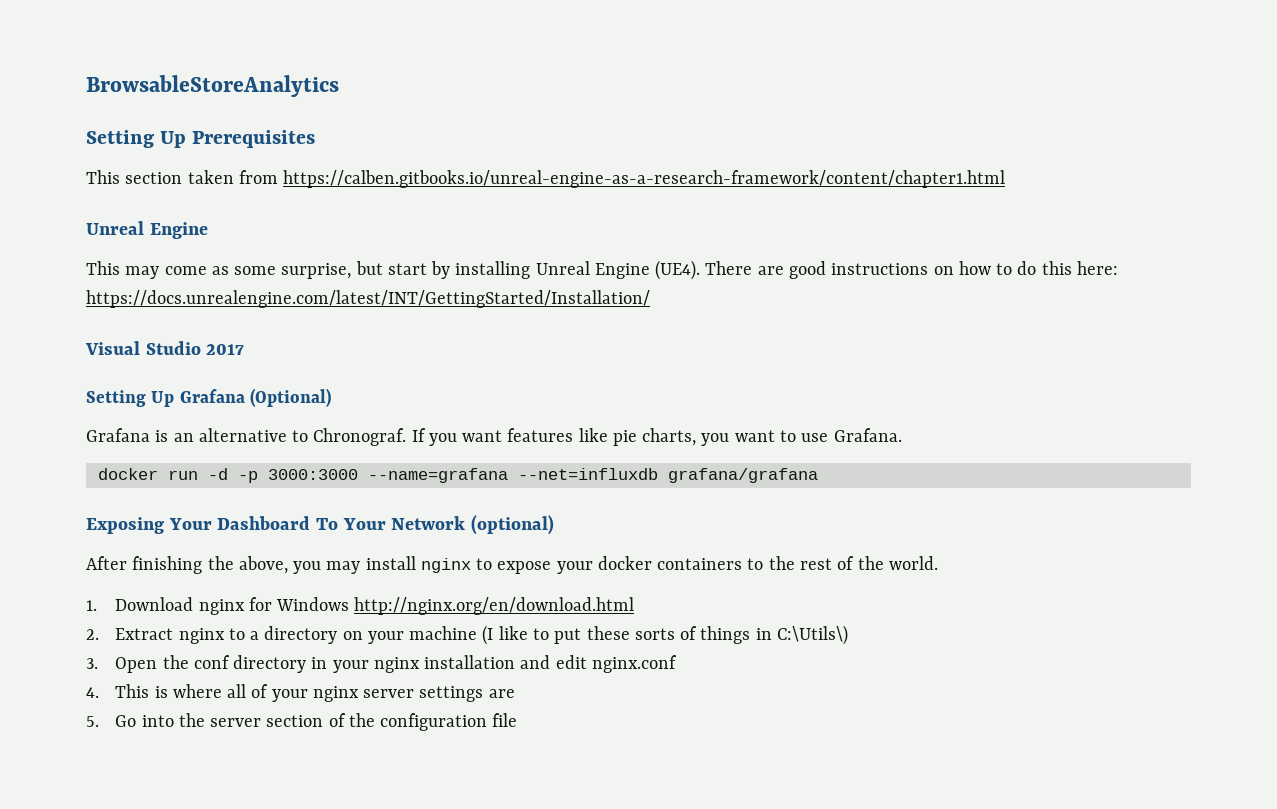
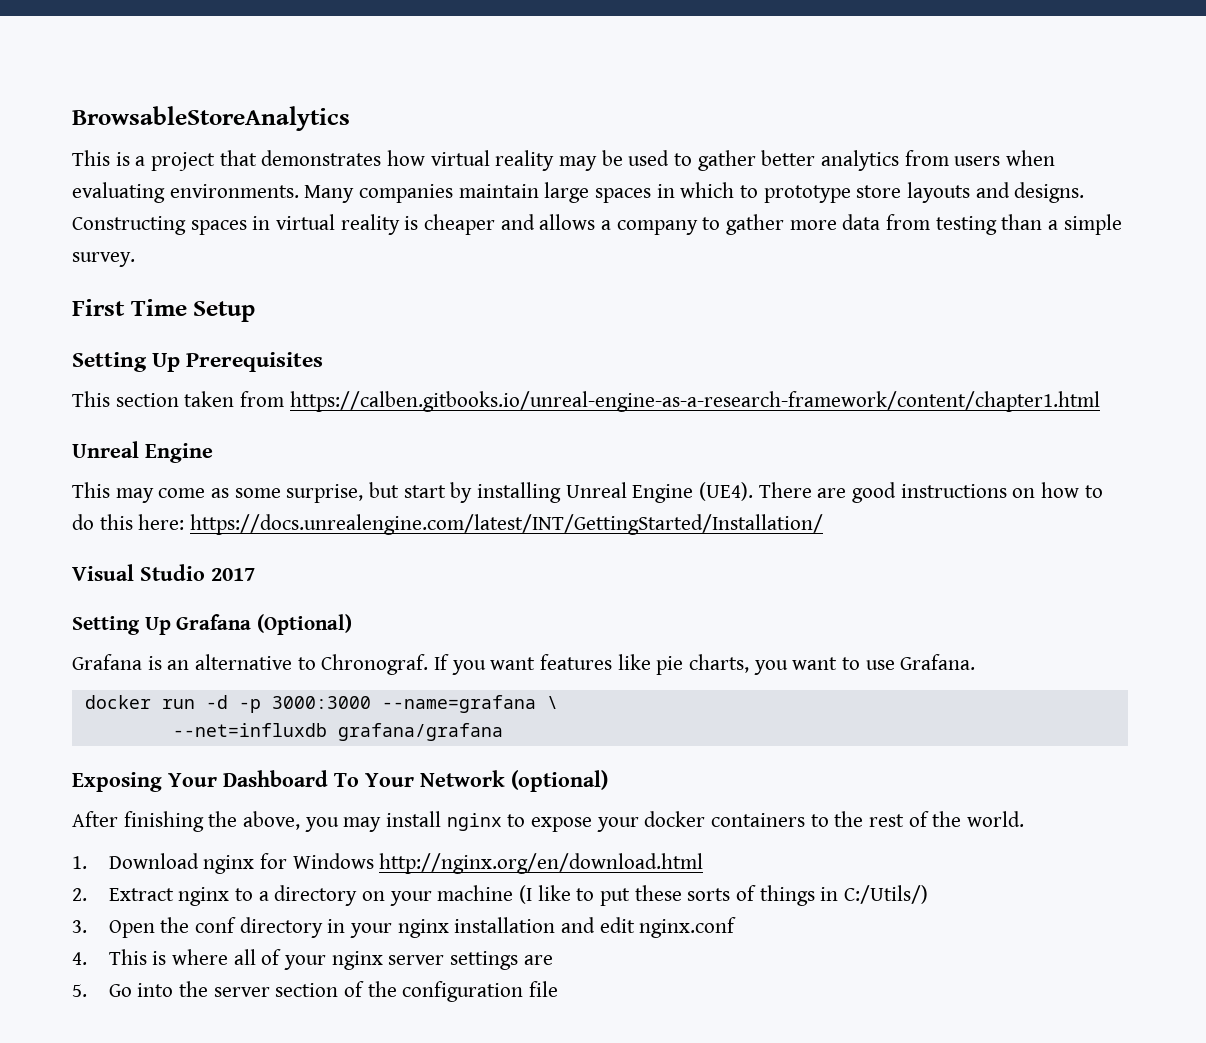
+ This is a project that demonstrates how virtual reality may be used to gather better analytics from users when evaluating environments. Many companies maintain large spaces in which to prototype store layouts and designs. Constructing spaces in virtual reality is cheaper and allows a company to gather more data from testing than a simple survey.
+ First Time Setup
- docker run -d -p 3000:3000 --name=grafana --net=influxdb grafana/grafana
+ docker run -d -p 3000:3000 --name=grafana \
+ --net=influxdb grafana/grafana
- 2. Extract nginx to a directory on your machine (I like to put these sorts of things in C:\Utils\)
+ 2. Extract nginx to a directory on your machine (I like to put these sorts of things in C:/Utils/)

